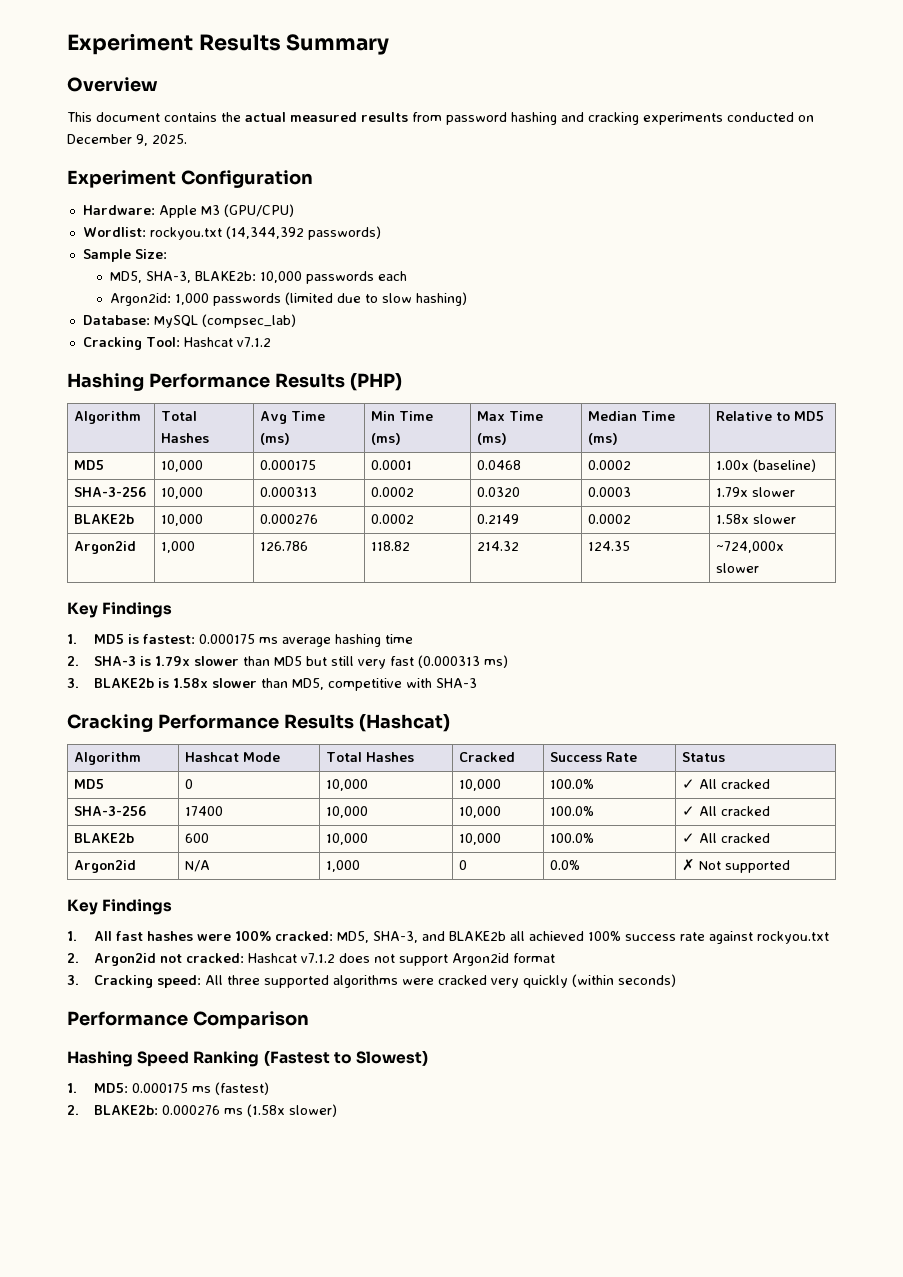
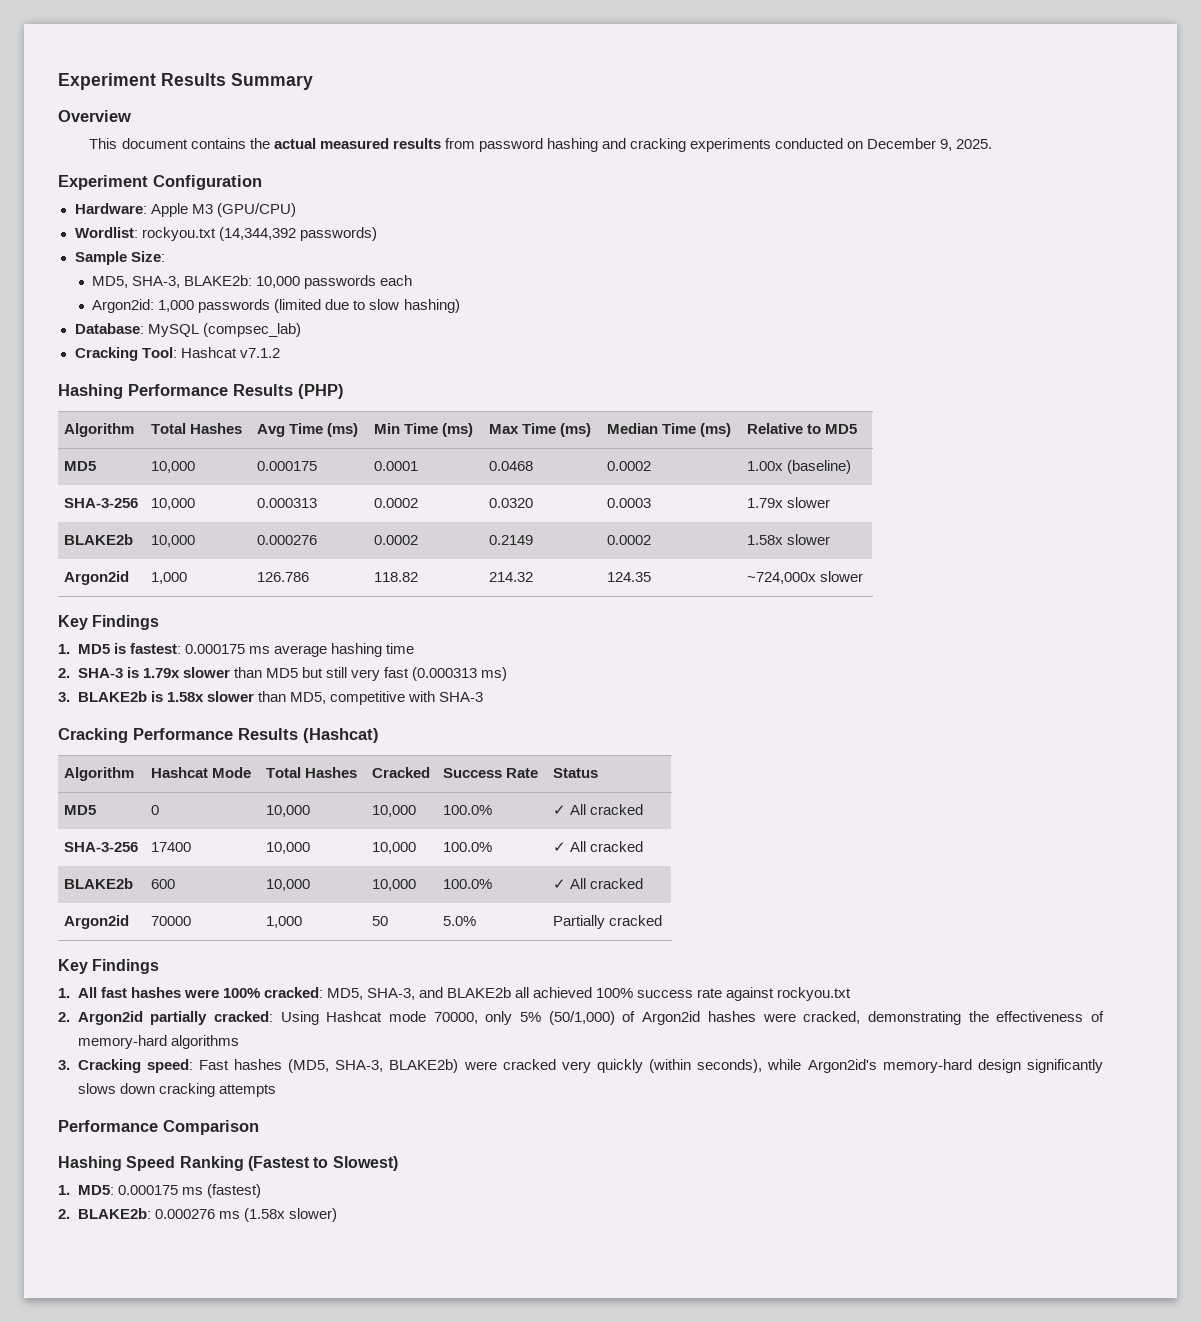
- Argon2id | N/A | 1,000 | 0 | 0.0% | ✗ Not supported
+ Argon2id | 70000 | 1,000 | 50 | 5.0% | Partially cracked
- 2. Argon2id not cracked: Hashcat v7.1.2 does not support Argon2id format
- 3. Cracking speed: All three supported algorithms were cracked very quickly (within seconds)
+ 2. Argon2id partially cracked: Using Hashcat mode 70000, only 5% (50/1,000) of Argon2id hashes were cracked, demonstrating the effectiveness of memory-hard algorithms
+ 3. Cracking speed: Fast hashes (MD5, SHA-3, BLAKE2b) were cracked very quickly (within seconds), while Argon2id's memory-hard design significantly slows down cracking attempts

